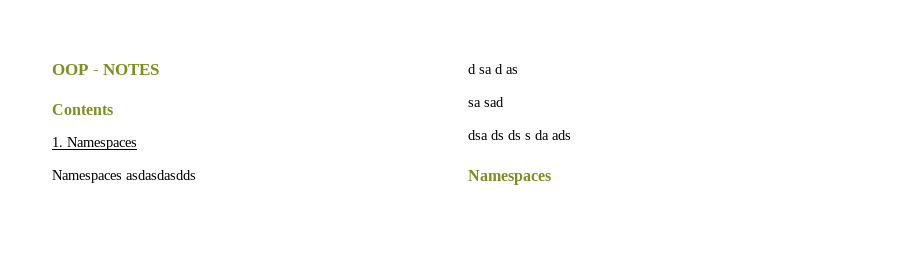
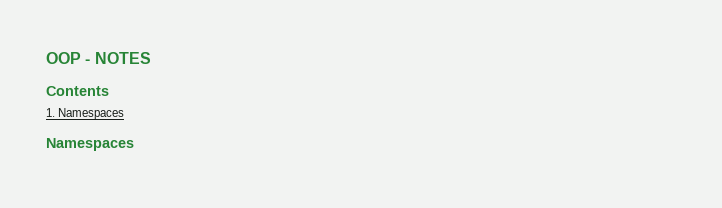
- Namespaces asdasdasdds
- d sa d as
- sa sad
- dsa ds ds s da ads

